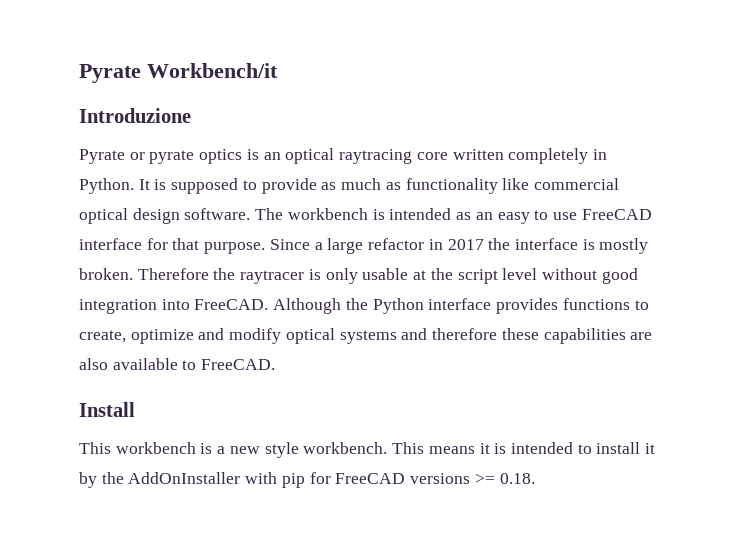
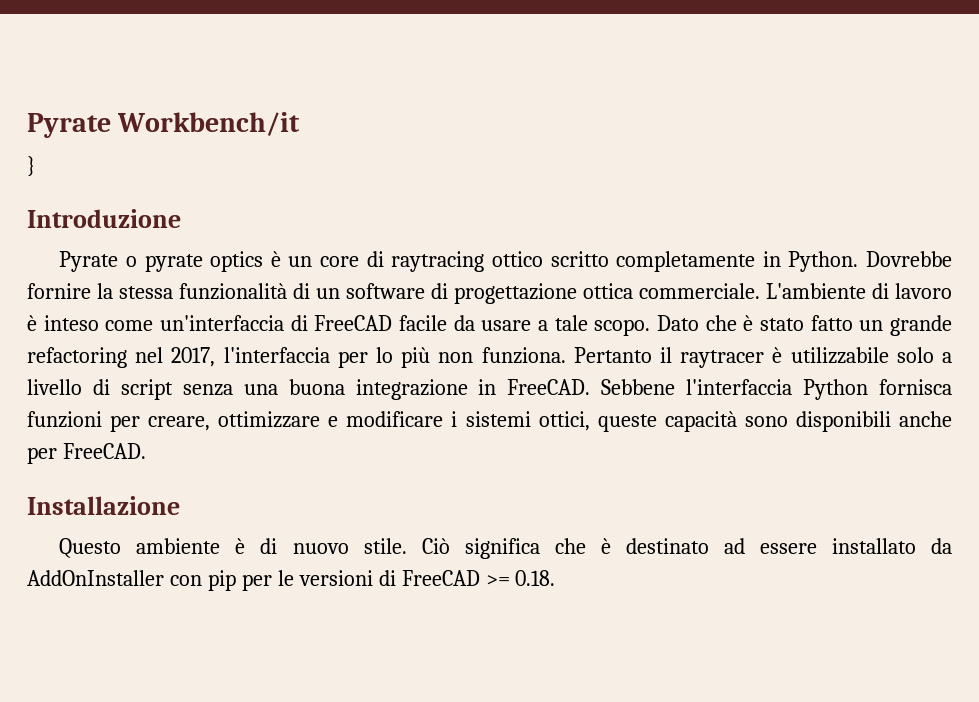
+ }
- Pyrate or pyrate optics is an optical raytracing core written completely in Python. It is supposed to provide as much as functionality like commercial optical design software. The workbench is intended as an easy to use FreeCAD interface for that purpose. Since a large refactor in 2017 the interface is mostly broken. Therefore the raytracer is only usable at the script level without good integration into FreeCAD. Although the Python interface provides functions to create, optimize and modify optical systems and therefore these capabilities are also available to FreeCAD.
- Install
- This workbench is a new style workbench. This means it is intended to install it by the AddOnInstaller with pip for FreeCAD versions >= 0.18.
+ Pyrate o pyrate optics è un core di raytracing ottico scritto completamente in Python. Dovrebbe fornire la stessa funzionalità di un software di progettazione ottica commerciale. L'ambiente di lavoro è inteso come un'interfaccia di FreeCAD facile da usare a tale scopo. Dato che è stato fatto un grande refactoring nel 2017, l'interfaccia per lo più non funziona. Pertanto il raytracer è utilizzabile solo a livello di script senza una buona integrazione in FreeCAD. Sebbene l'interfaccia Python fornisca funzioni per creare, ottimizzare e modificare i sistemi ottici, queste capacità sono disponibili anche per FreeCAD.
+ Installazione
+ Questo ambiente è di nuovo stile. Ciò significa che è destinato ad essere installato da AddOnInstaller con pip per le versioni di FreeCAD >= 0.18.

